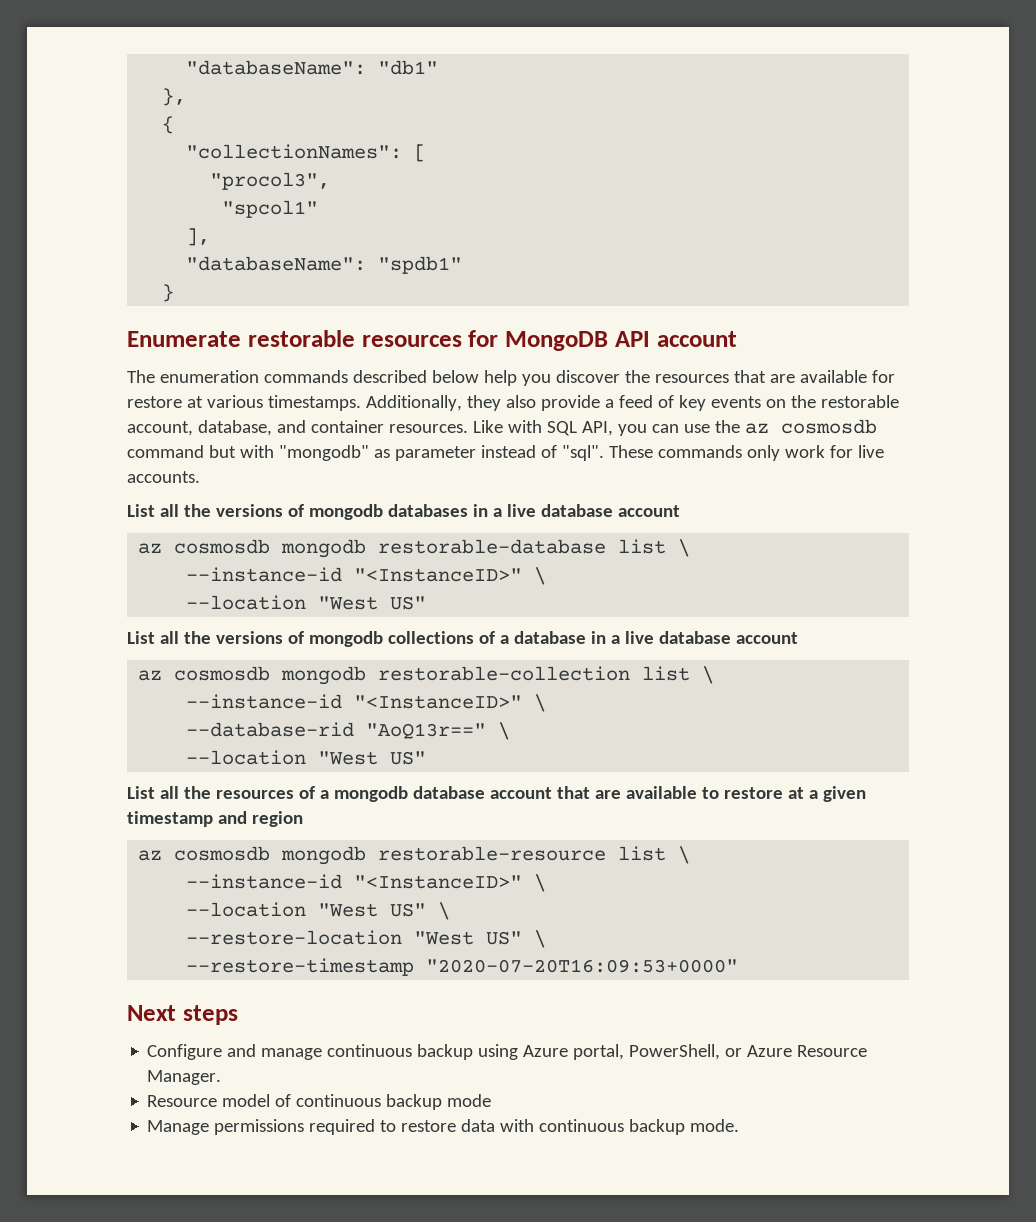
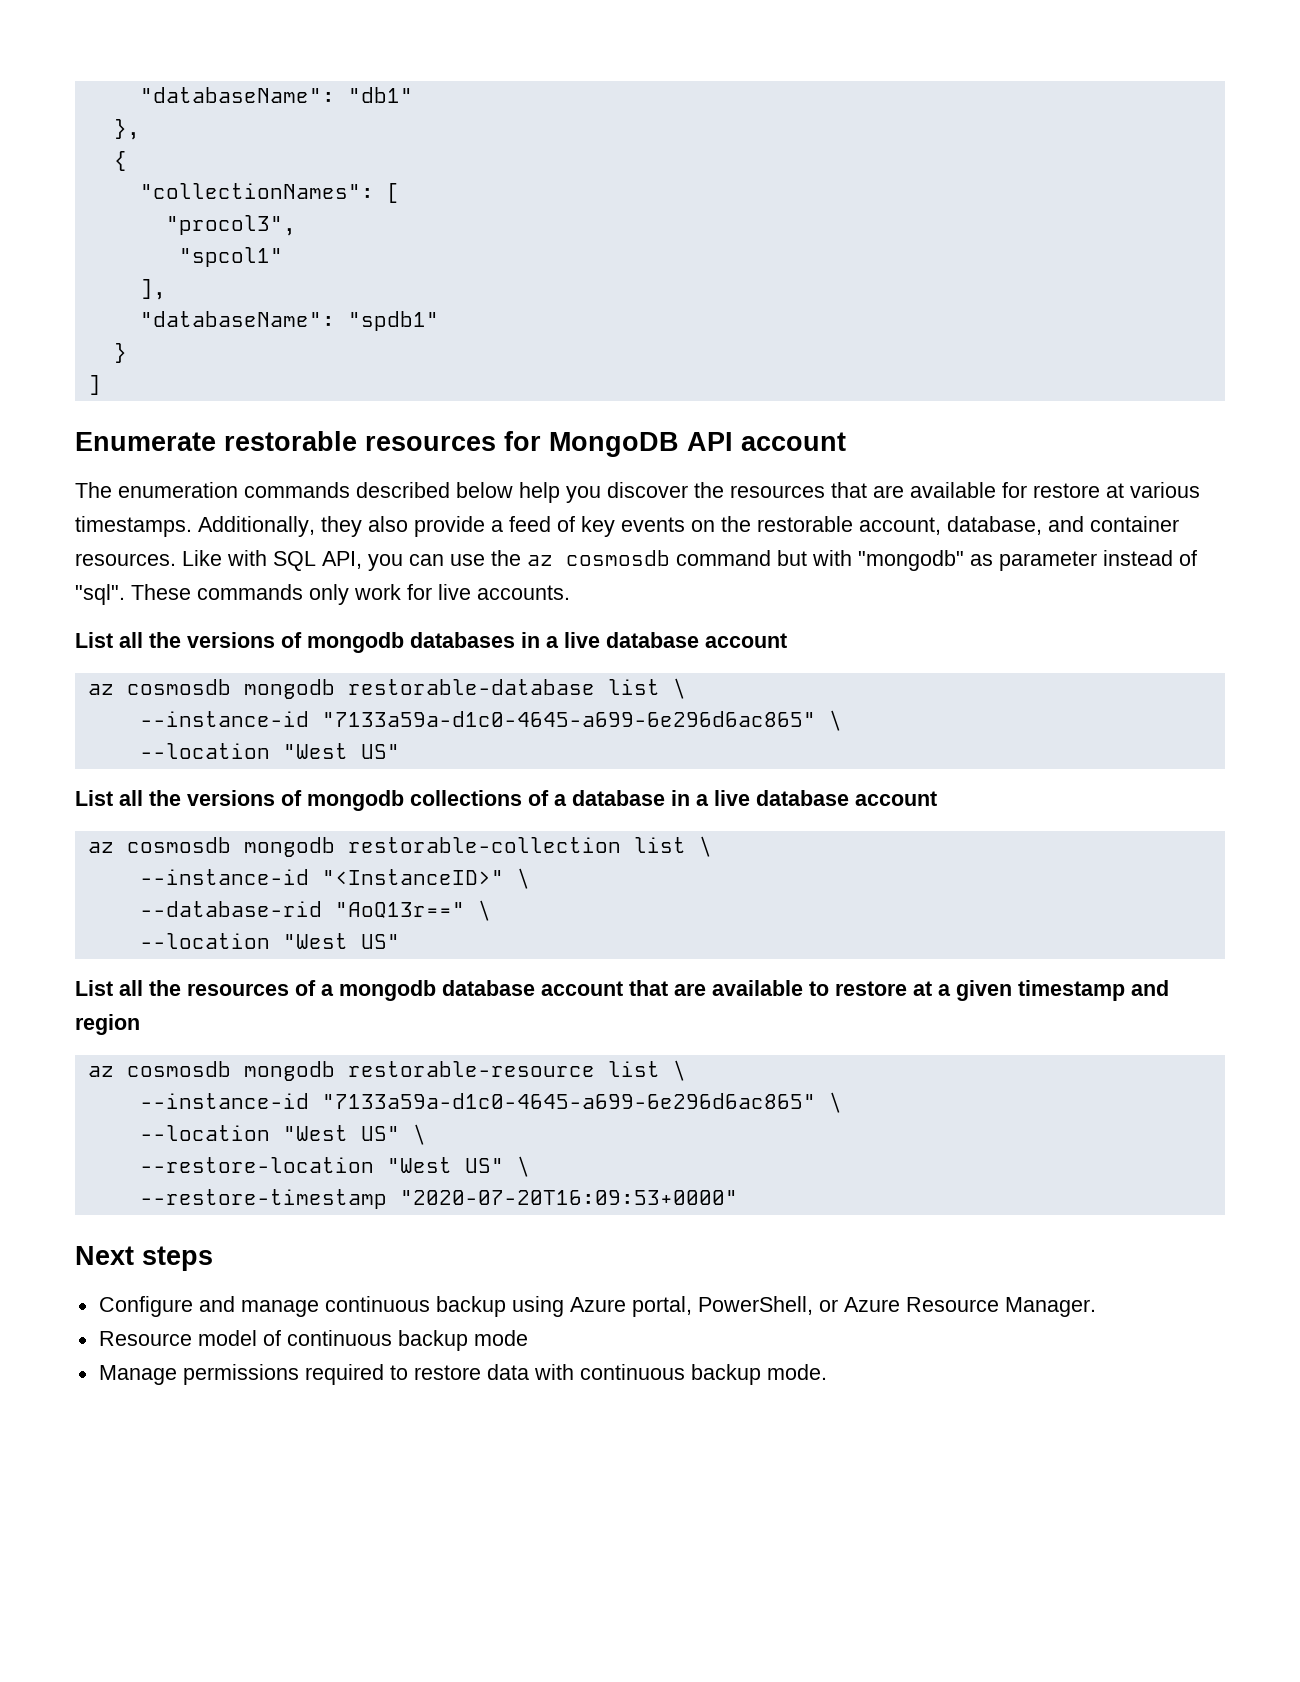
+ ]
  az cosmosdb mongodb restorable-database list \
- --instance-id "<InstanceID>" \
+ --instance-id "7133a59a-d1c0-4645-a699-6e296d6ac865" \
  az cosmosdb mongodb restorable-resource list \
- --instance-id "<InstanceID>" \
+ --instance-id "7133a59a-d1c0-4645-a699-6e296d6ac865" \

